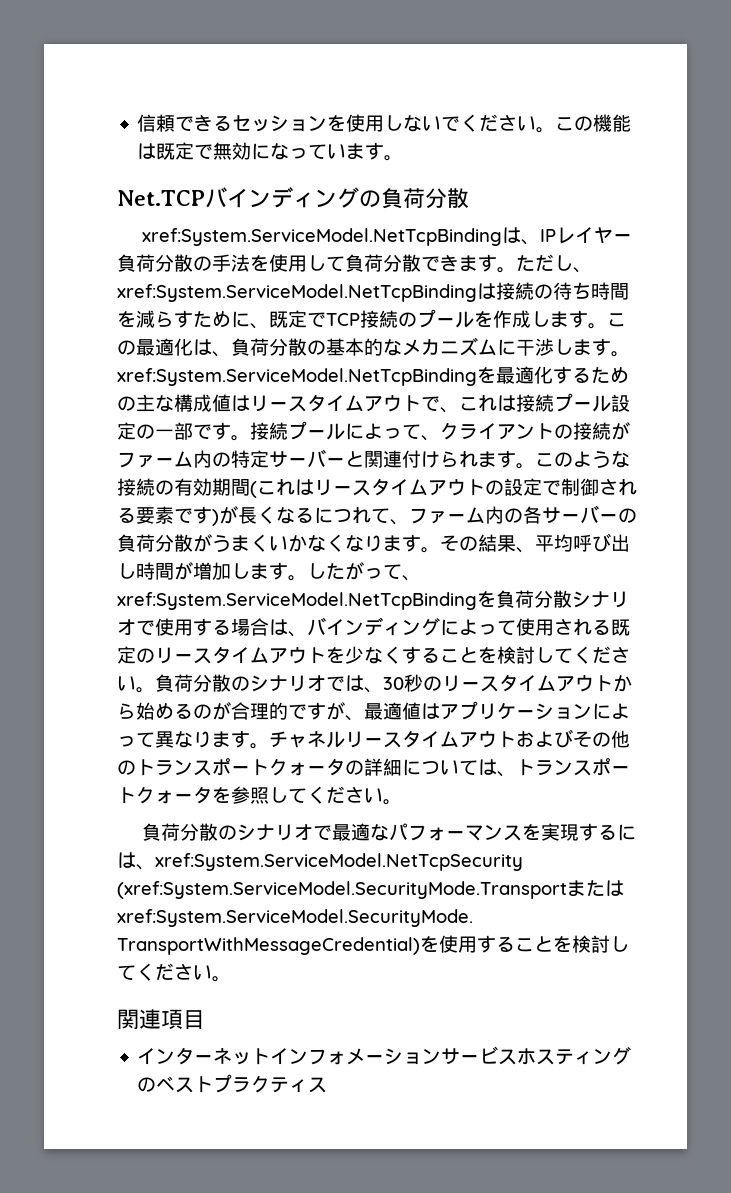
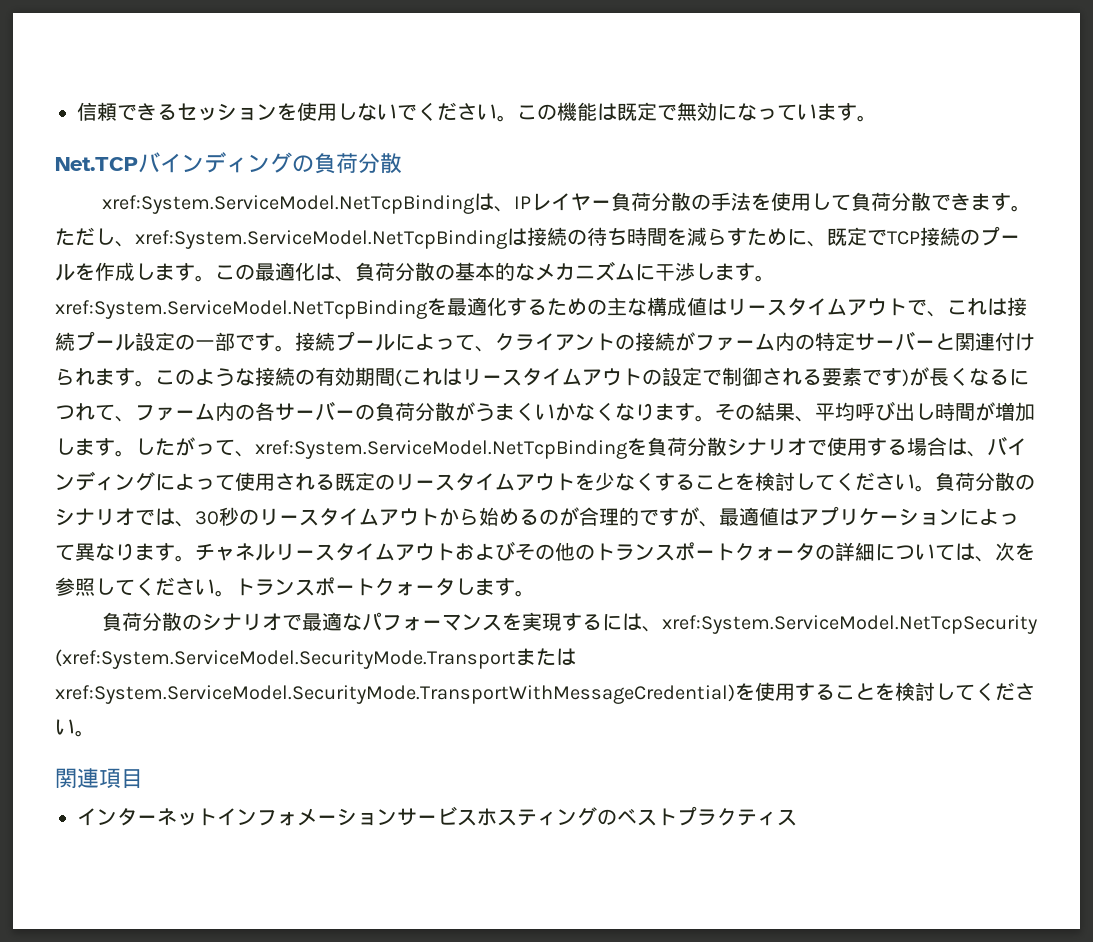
- チャネルリースタイムアウトおよびその他のトランスポートクォータの詳細については、トランスポートクォータを参照してください。
+ チャネルリースタイムアウトおよびその他のトランスポートクォータの詳細については、次を参照してください。トランスポートクォータします。

